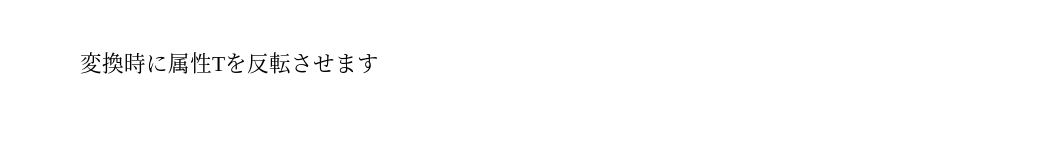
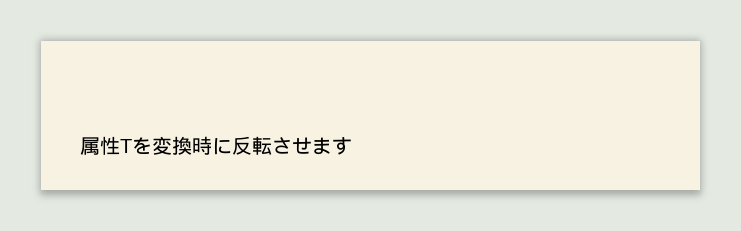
- 変換時に属性Tを反転させます
+ 属性Tを変換時に反転させます

